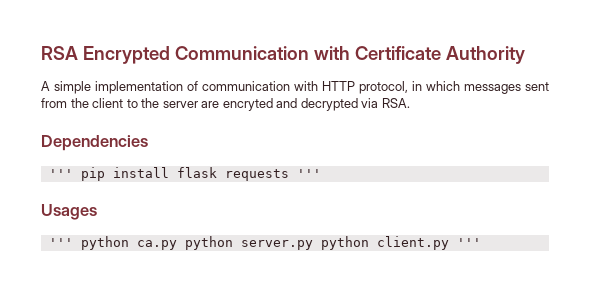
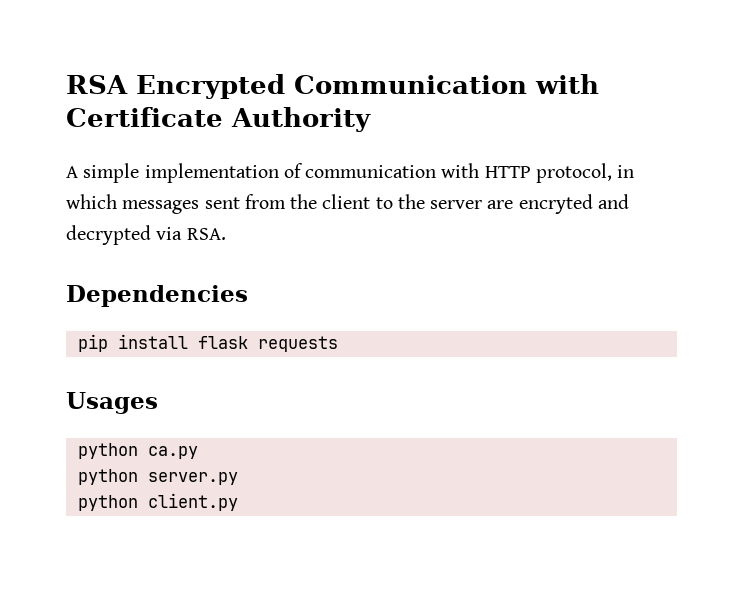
- ''' pip install flask requests '''
+ pip install flask requests
- ''' python ca.py python server.py python client.py '''
+ python ca.py
+ python server.py
+ python client.py

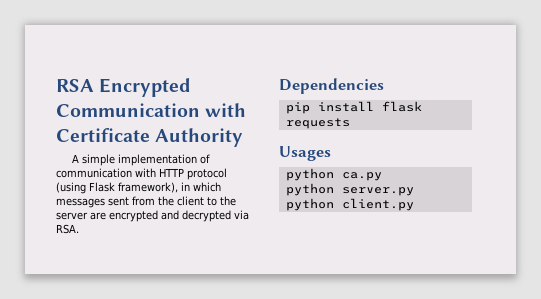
- A simple implementation of communication with HTTP protocol, in which messages sent from the client to the server are encryted and decrypted via RSA.
+ A simple implementation of communication with HTTP protocol (using Flask framework), in which messages sent from the client to the server are encrypted and decrypted via RSA.

